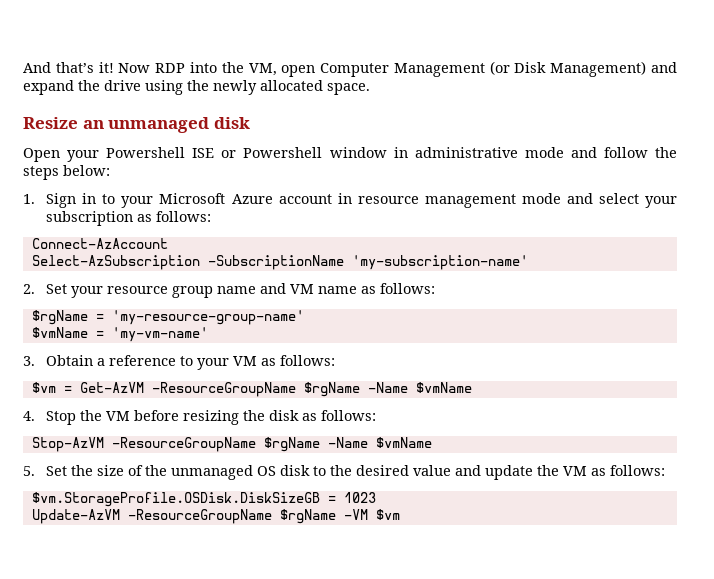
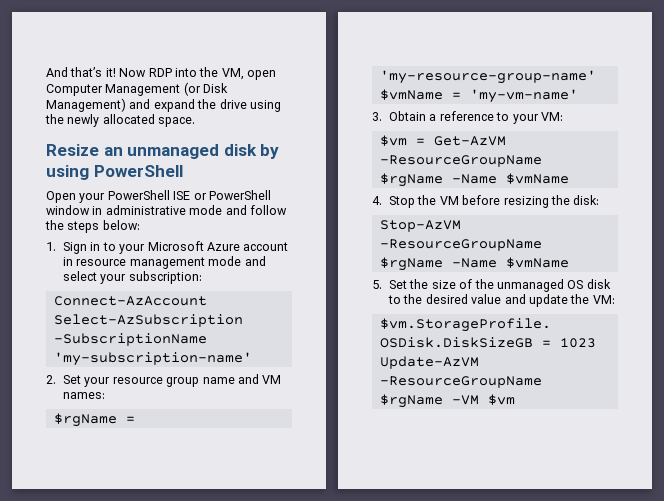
- Resize an unmanaged disk
+ Resize an unmanaged disk by using PowerShell
- Open your Powershell ISE or Powershell window in administrative mode and follow the steps below:
+ Open your PowerShell ISE or PowerShell window in administrative mode and follow the steps below:
- 1. Sign in to your Microsoft Azure account in resource management mode and select your subscription as follows:
+ 1. Sign in to your Microsoft Azure account in resource management mode and select your subscription:
- 2. Set your resource group name and VM name as follows:
+ 2. Set your resource group name and VM names:
- 3. Obtain a reference to your VM as follows:
+ 3. Obtain a reference to your VM:
- 4. Stop the VM before resizing the disk as follows:
+ 4. Stop the VM before resizing the disk:
- 5. Set the size of the unmanaged OS disk to the desired value and update the VM as follows:
+ 5. Set the size of the unmanaged OS disk to the desired value and update the VM:

